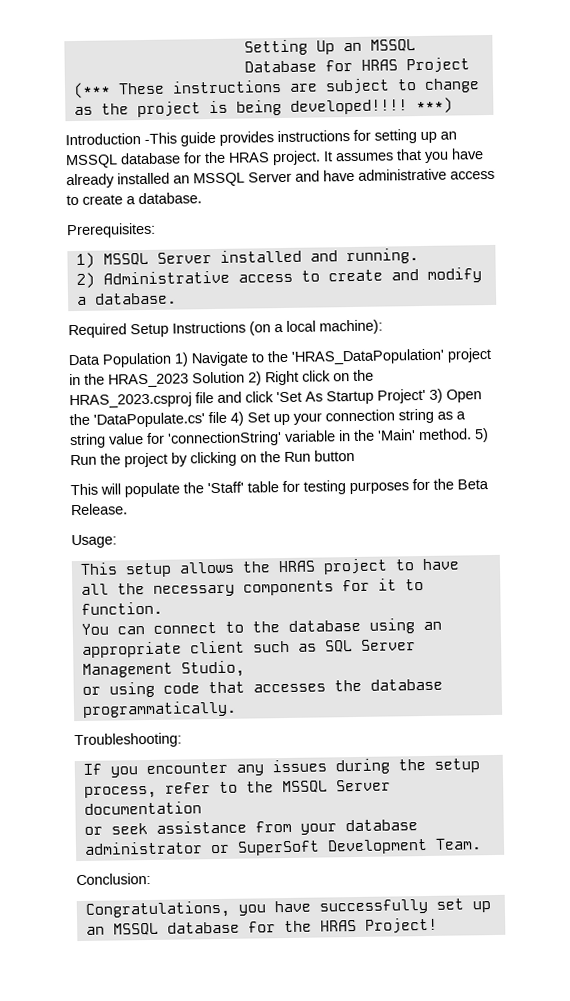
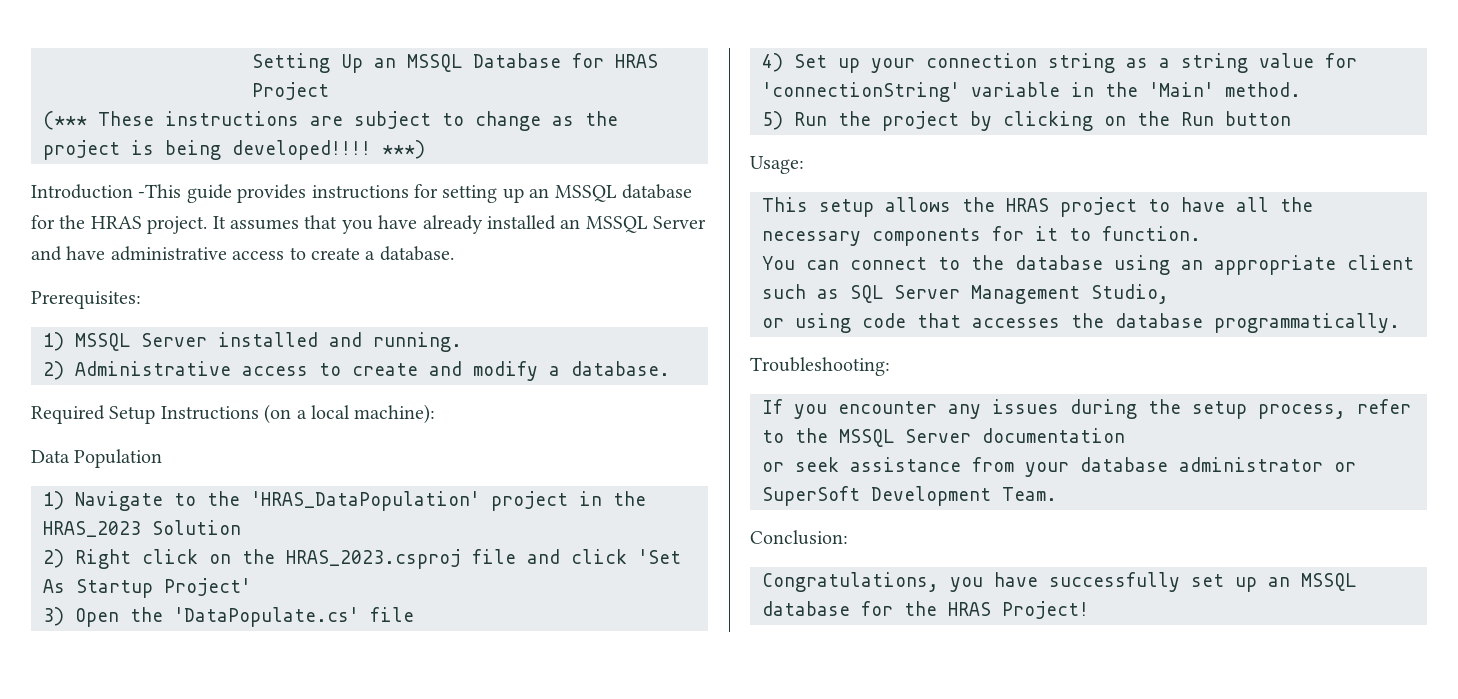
- Data Population 1) Navigate to the 'HRAS_DataPopulation' project in the HRAS_2023 Solution 2) Right click on the HRAS_2023.csproj file and click 'Set As Startup Project' 3) Open the 'DataPopulate.cs' file 4) Set up your connection string as a string value for 'connectionString' variable in the 'Main' method. 5) Run the project by clicking on the Run button
+ Data Population
+ 1) Navigate to the 'HRAS_DataPopulation' project in the HRAS_2023 Solution
+ 2) Right click on the HRAS_2023.csproj file and click 'Set As Startup Project'
+ 3) Open the 'DataPopulate.cs' file
+ 4) Set up your connection string as a string value for 'connectionString' variable in the 'Main' method.
+ 5) Run the project by clicking on the Run button
- This will populate the 'Staff' table for testing purposes for the Beta Release.

